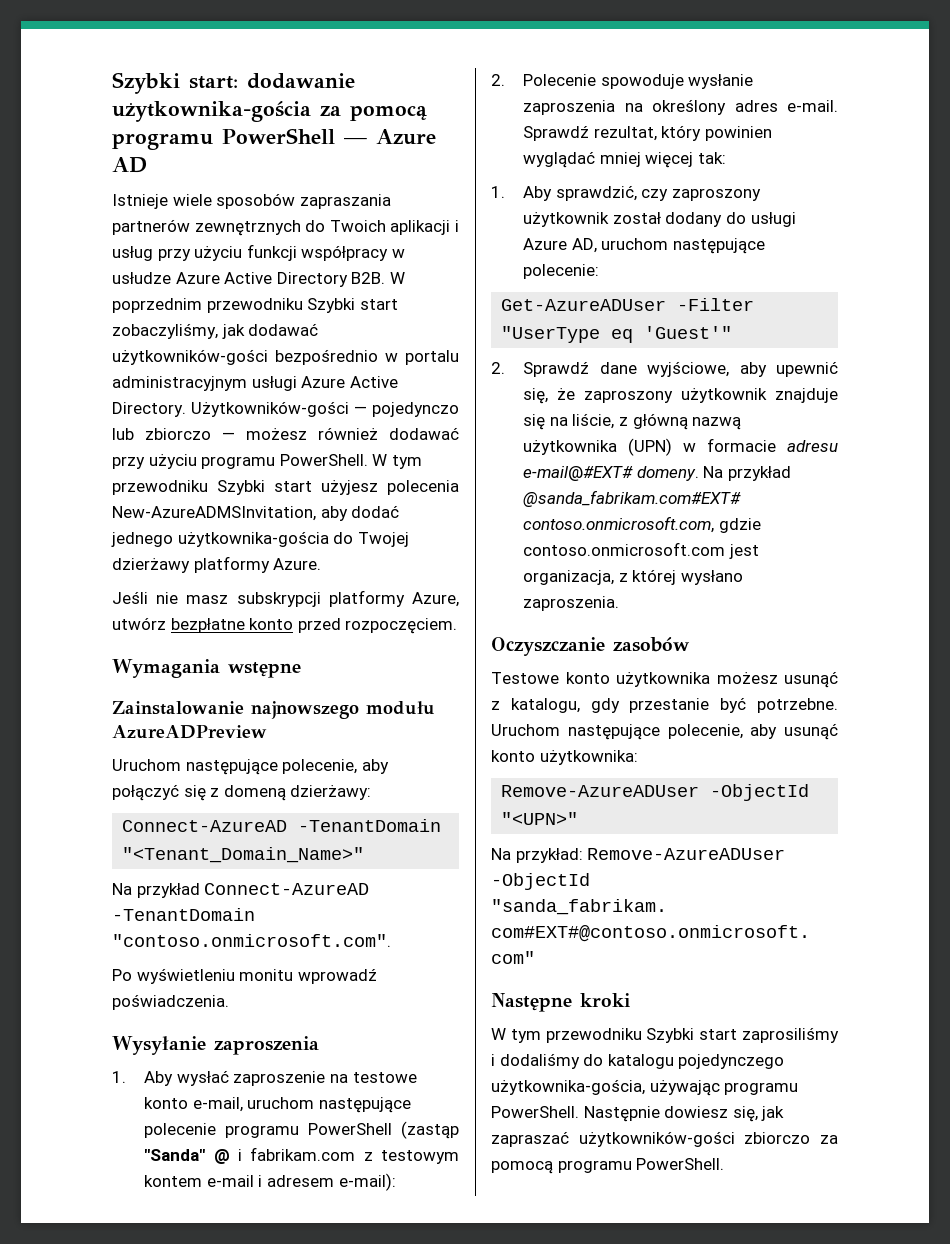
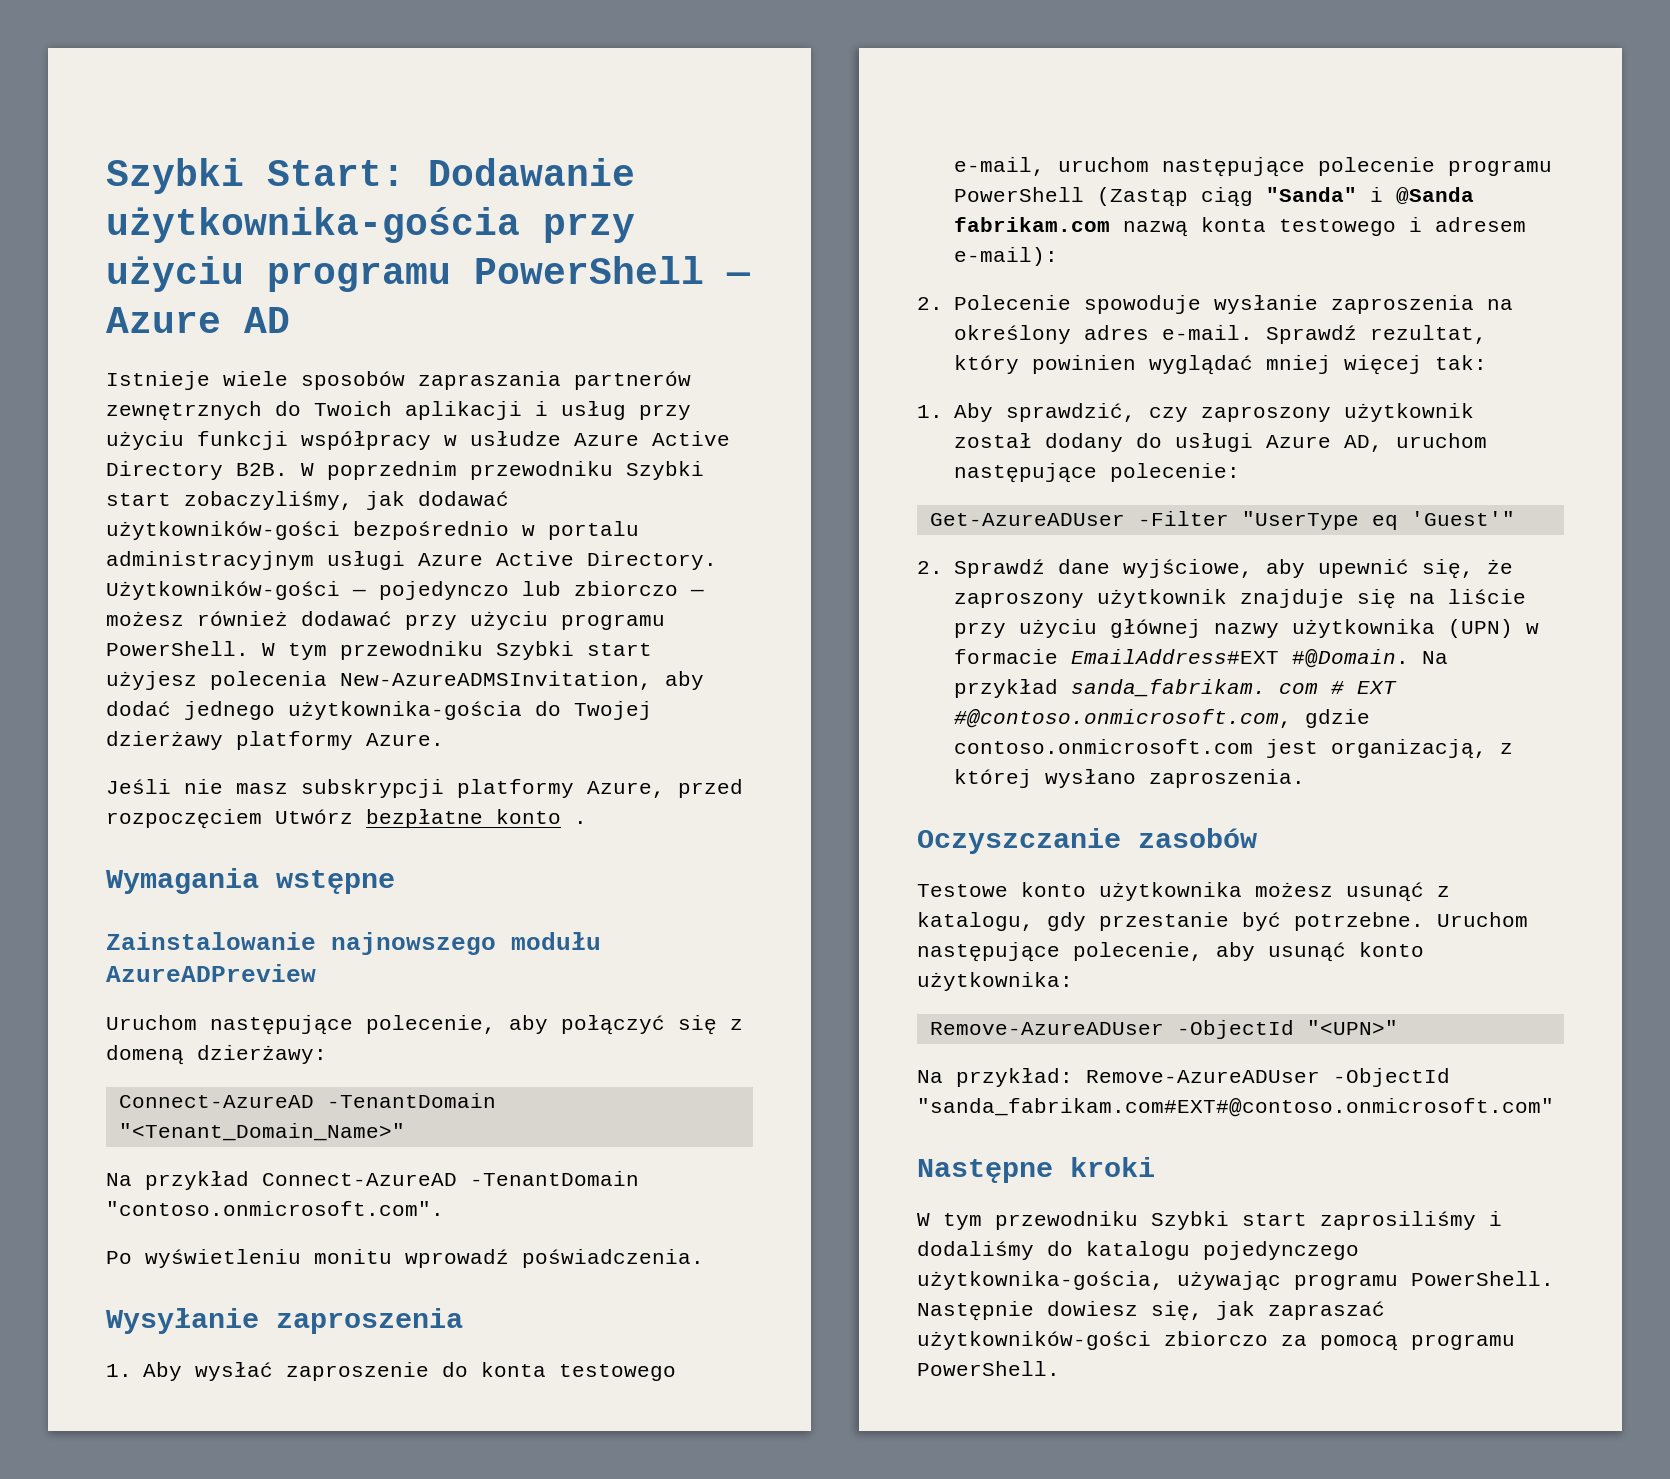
- Szybki start: dodawanie użytkownika-gościa za pomocą programu PowerShell — Azure AD
+ Szybki Start: Dodawanie użytkownika-gościa przy użyciu programu PowerShell — Azure AD
- Jeśli nie masz subskrypcji platformy Azure, utwórz bezpłatne konto przed rozpoczęciem.
+ Jeśli nie masz subskrypcji platformy Azure, przed rozpoczęciem Utwórz bezpłatne konto .
- 1. Aby wysłać zaproszenie na testowe konto e-mail, uruchom następujące polecenie programu PowerShell (zastąp "Sanda" @ i fabrikam.com z testowym kontem e-mail i adresem e-mail):
+ 1. Aby wysłać zaproszenie do konta testowego e-mail, uruchom następujące polecenie programu PowerShell (Zastąp ciąg "Sanda" i @Sanda fabrikam.com nazwą konta testowego i adresem e-mail):
- 2. Sprawdź dane wyjściowe, aby upewnić się, że zaproszony użytkownik znajduje się na liście, z główną nazwą użytkownika (UPN) w formacie adresu e-mail@#EXT# domeny. Na przykład @sanda_fabrikam.com#EXT# contoso.onmicrosoft.com, gdzie contoso.onmicrosoft.com jest organizacja, z której wysłano zaproszenia.
+ 2. Sprawdź dane wyjściowe, aby upewnić się, że zaproszony użytkownik znajduje się na liście przy użyciu głównej nazwy użytkownika (UPN) w formacie EmailAddress#EXT #@Domain. Na przykład sanda_fabrikam. com # EXT #@contoso.onmicrosoft.com, gdzie contoso.onmicrosoft.com jest organizacją, z której wysłano zaproszenia.

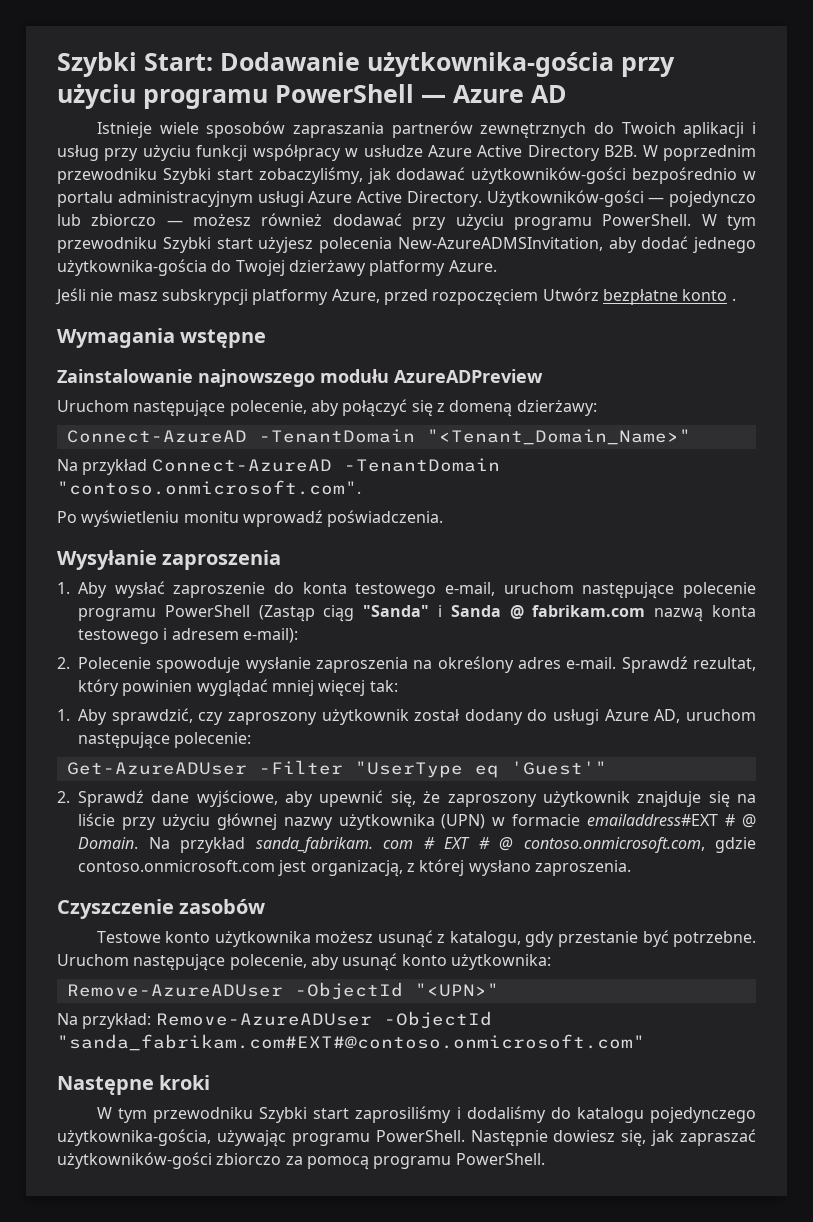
- 1. Aby wysłać zaproszenie do konta testowego e-mail, uruchom następujące polecenie programu PowerShell (Zastąp ciąg "Sanda" i @Sanda fabrikam.com nazwą konta testowego i adresem e-mail):
+ 1. Aby wysłać zaproszenie do konta testowego e-mail, uruchom następujące polecenie programu PowerShell (Zastąp ciąg "Sanda" i Sanda @ fabrikam.com nazwą konta testowego i adresem e-mail):
- 2. Sprawdź dane wyjściowe, aby upewnić się, że zaproszony użytkownik znajduje się na liście przy użyciu głównej nazwy użytkownika (UPN) w formacie EmailAddress#EXT #@Domain.
+ 2. Sprawdź dane wyjściowe, aby upewnić się, że zaproszony użytkownik znajduje się na liście przy użyciu głównej nazwy użytkownika (UPN) w formacie emailaddress#EXT # @ Domain.
- Na przykład sanda_fabrikam. com # EXT #@contoso.onmicrosoft.com, gdzie contoso.onmicrosoft.com jest organizacją, z której wysłano zaproszenia.
+ Na przykład sanda_fabrikam. com # EXT # @ contoso.onmicrosoft.com, gdzie contoso.onmicrosoft.com jest organizacją, z której wysłano zaproszenia.
- Oczyszczanie zasobów
+ Czyszczenie zasobów

